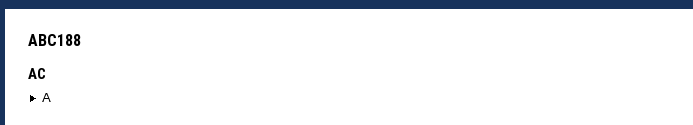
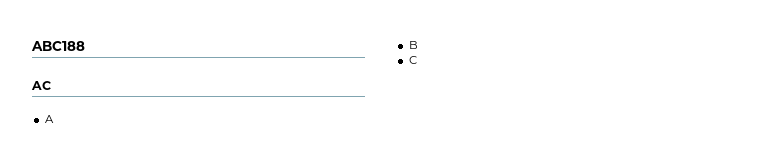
+ B
+ C

